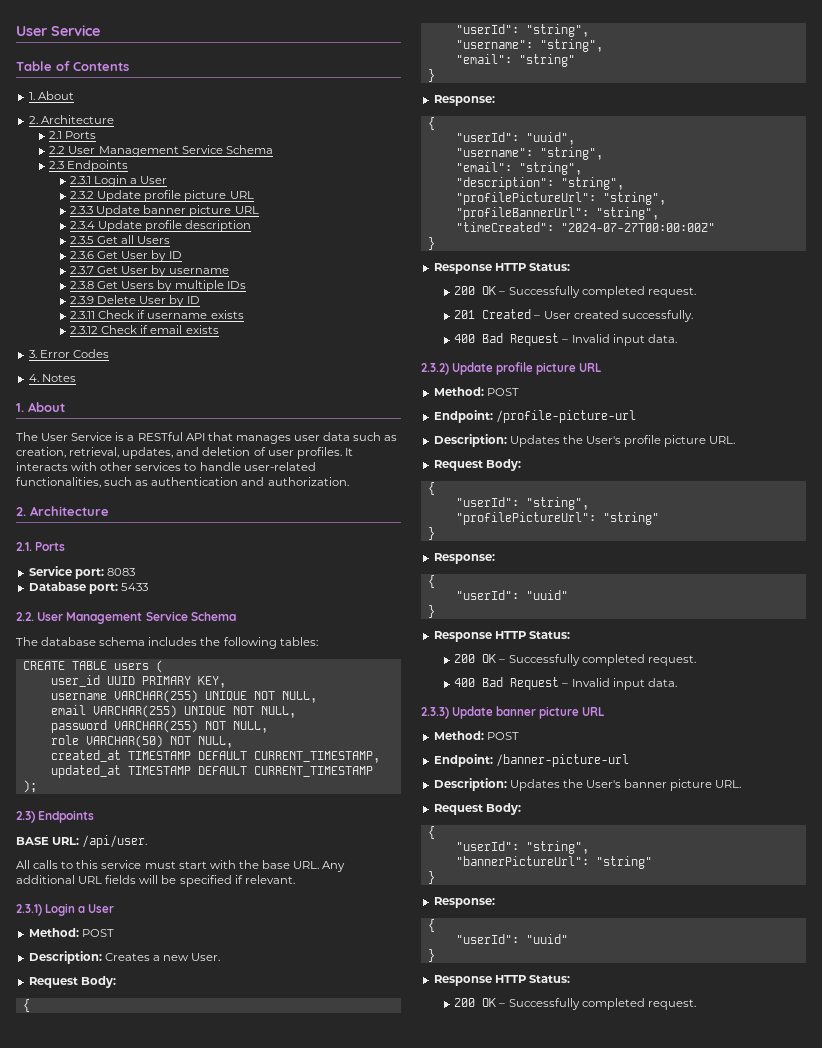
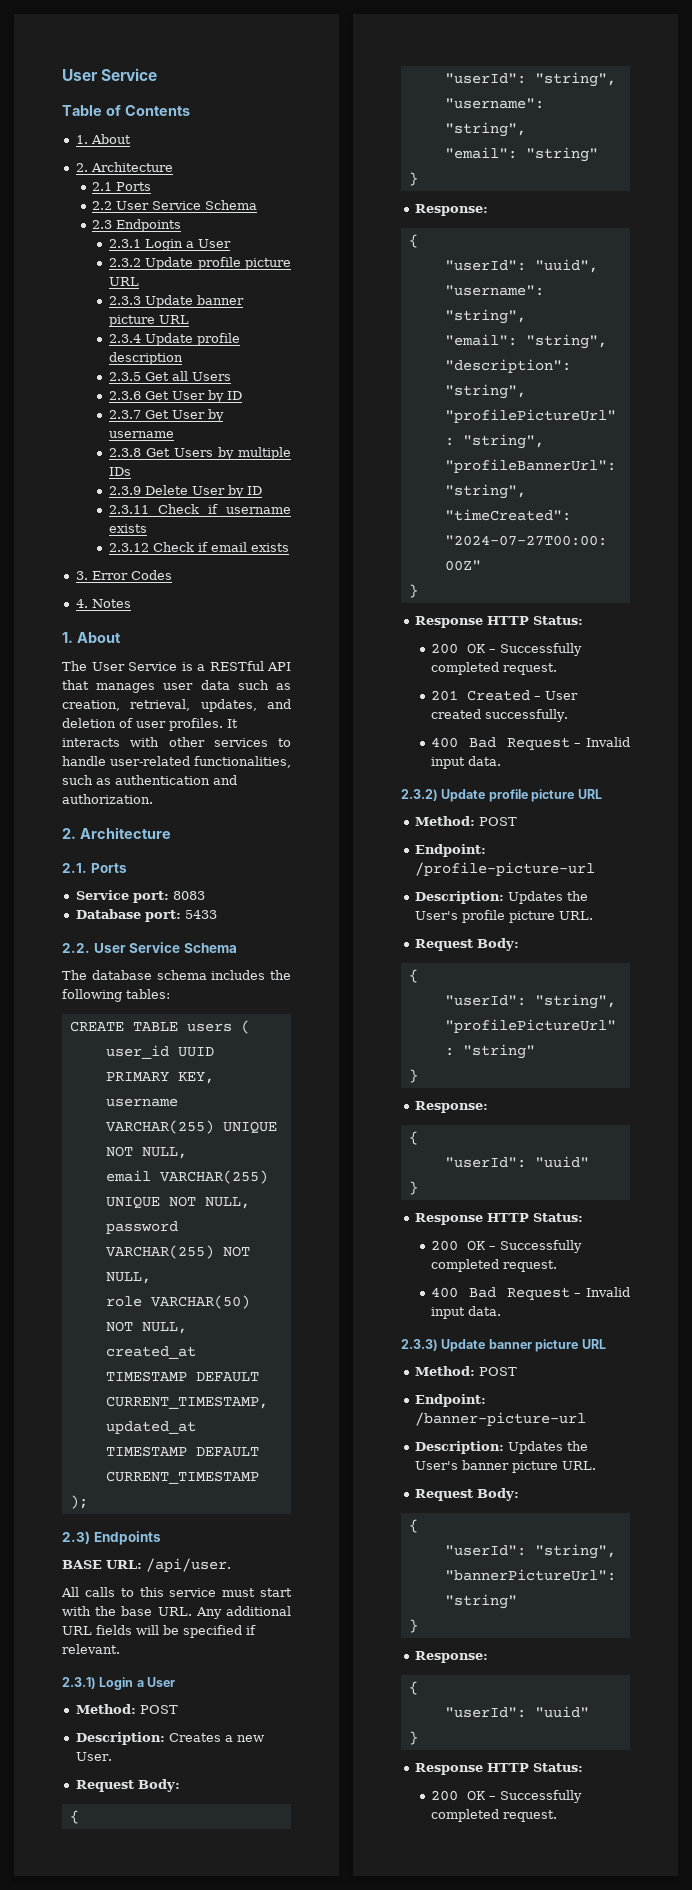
- 2.2 User Management Service Schema
+ 2.2 User Service Schema
- 2.2. User Management Service Schema
+ 2.2. User Service Schema

